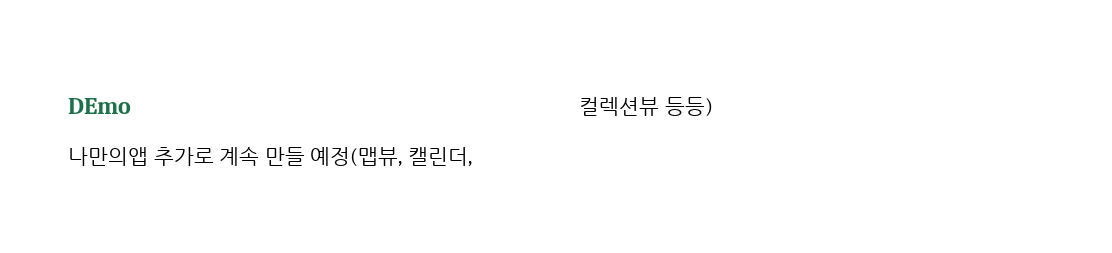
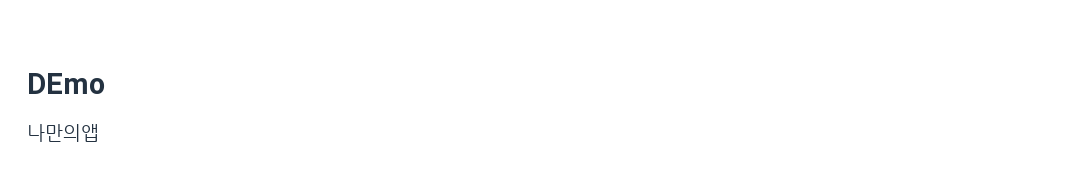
- 나만의앱 추가로 계속 만들 예정(맵뷰, 캘린더, 컬렉션뷰 등등)
+ 나만의앱

